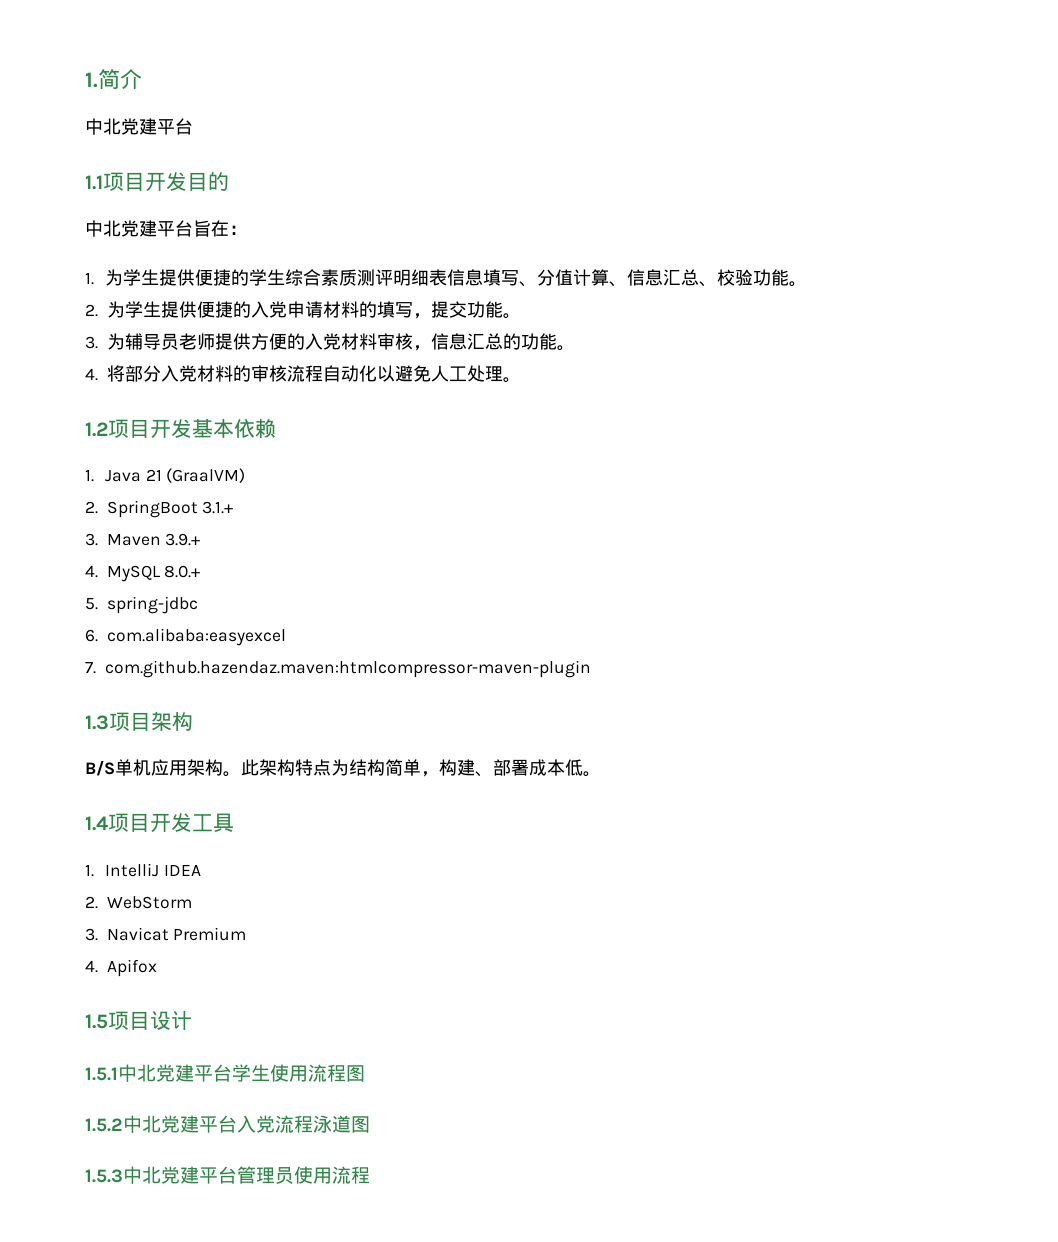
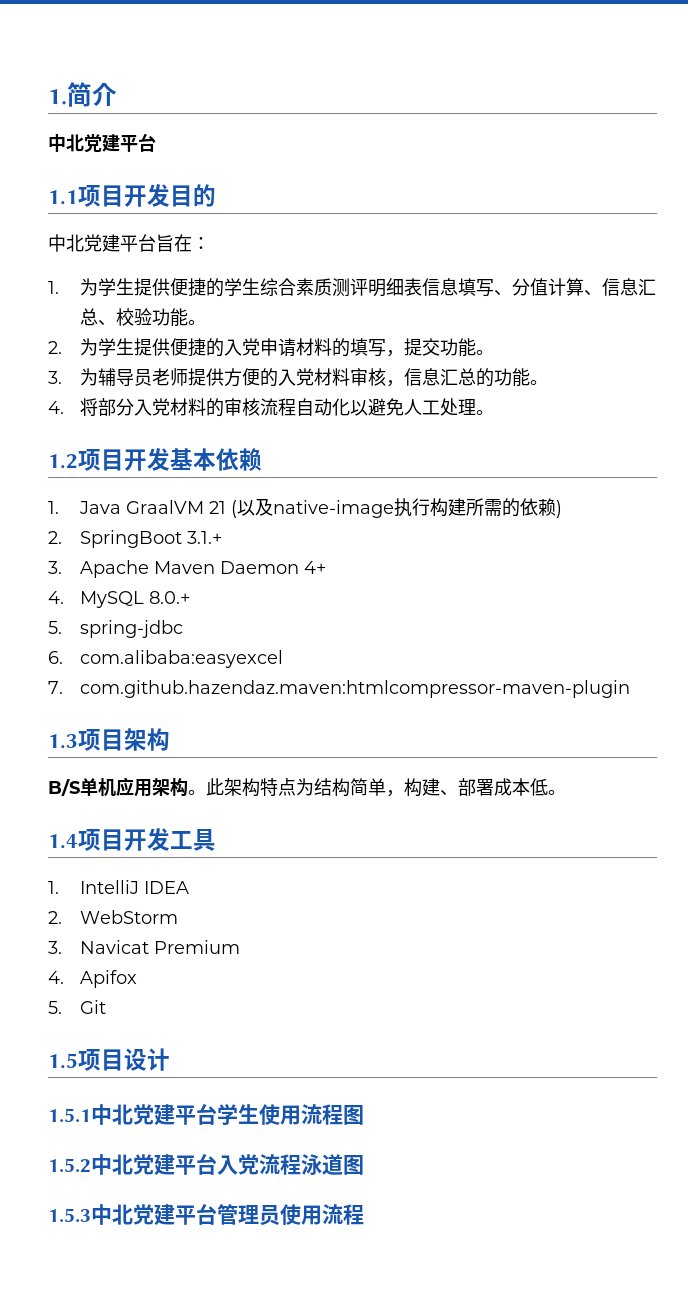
- 1. Java 21 (GraalVM)
+ 1. Java GraalVM 21 (以及native-image执行构建所需的依赖)
- 3. Maven 3.9.+
+ 3. Apache Maven Daemon 4+
+ 5. Git

